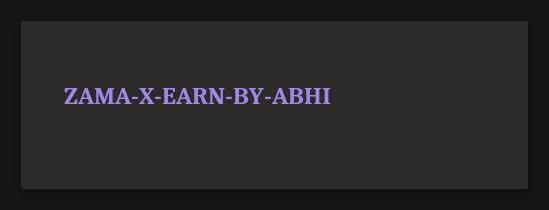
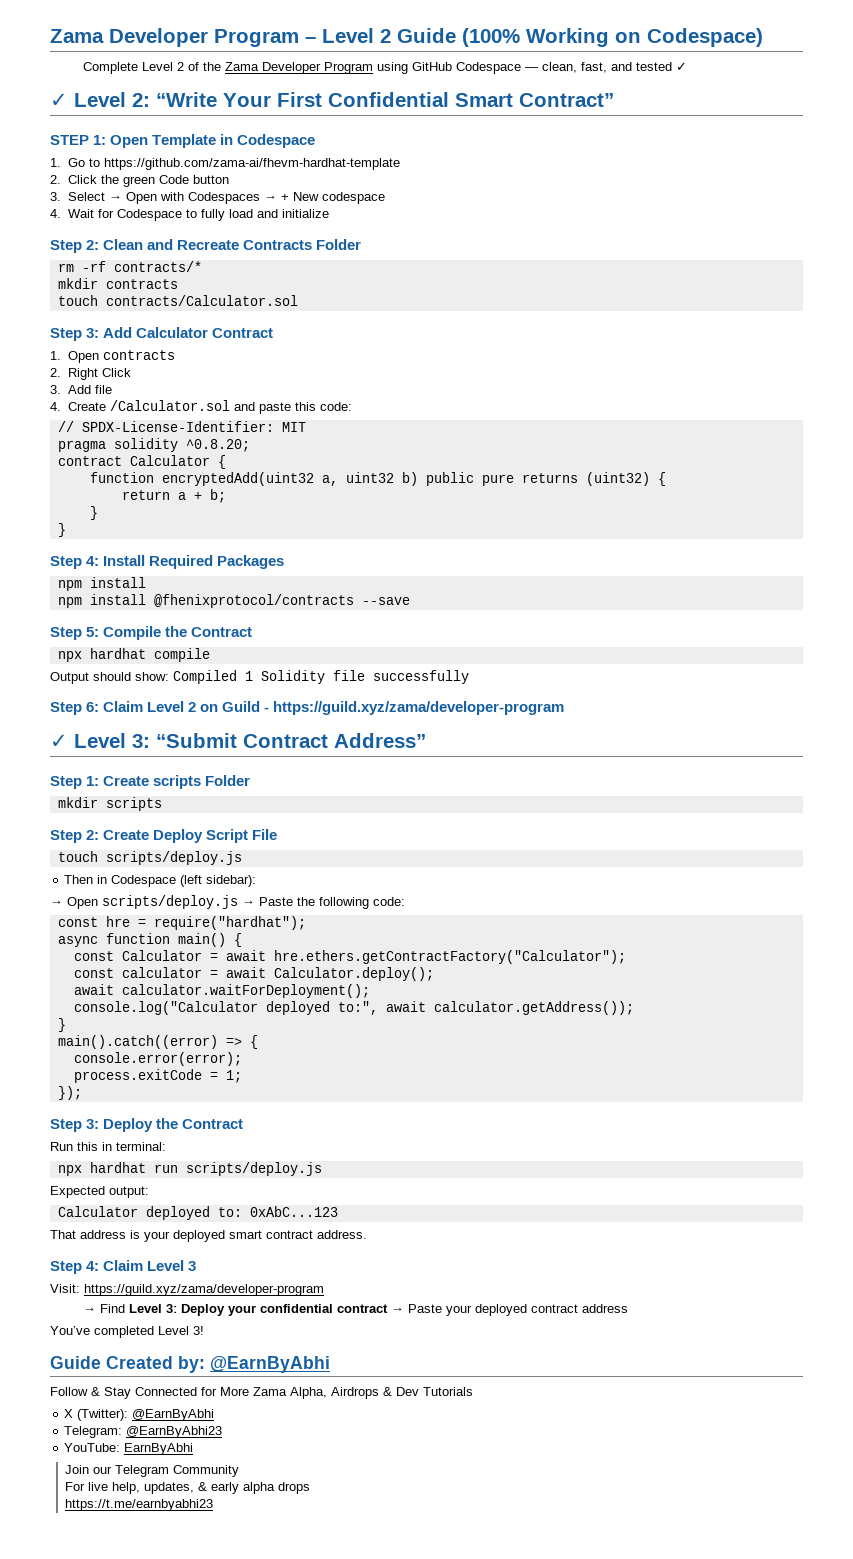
- ZAMA-X-EARN-BY-ABHI
+ Zama Developer Program – Level 2 Guide (100% Working on Codespace)
+ Complete Level 2 of the Zama Developer Program using GitHub Codespace — clean, fast, and tested ✓
+ ✓ Level 2: “Write Your First Confidential Smart Contract”
+ STEP 1: Open Template in Codespace
+ 1. Go to https://github.com/zama-ai/fhevm-hardhat-template
+ 2. Click the green Code button
+ 3. Select → Open with Codespaces → + New codespace
+ 4. Wait for Codespace to fully load and initialize
+ Step 2: Clean and Recreate Contracts Folder
+ rm -rf contracts/*
+ mkdir contracts
+ touch contracts/Calculator.sol
+ Step 3: Add Calculator Contract
+ 1. Open contracts
+ 2. Right Click
+ 3. Add file
+ 4. Create /Calculator.sol and paste this code:
+ // SPDX-License-Identifier: MIT
+ pragma solidity ^0.8.20;
+ contract Calculator {
+ function encryptedAdd(uint32 a, uint32 b) public pure returns (uint32) {
+ return a + b;
+ }
+ }
+ Step 4: Install Required Packages
+ npm install
+ npm install @fhenixprotocol/contracts --save
+ Step 5: Compile the Contract
+ npx hardhat compile
+ Output should show: Compiled 1 Solidity file successfully
+ Step 6: Claim Level 2 on Guild - https://guild.xyz/zama/developer-program
+ ✓ Level 3: “Submit Contract Address”
+ Step 1: Create scripts Folder
+ mkdir scripts
+ Step 2: Create Deploy Script File
+ touch scripts/deploy.js
+ Then in Codespace (left sidebar):
+ → Open scripts/deploy.js → Paste the following code:
+ const hre = require("hardhat");
+ async function main() {
+ const Calculator = await hre.ethers.getContractFactory("Calculator");
+ const calculator = await Calculator.deploy();
+ await calculator.waitForDeployment();
+ console.log("Calculator deployed to:", await calculator.getAddress());
+ }
+ main().catch((error) => {
+ console.error(error);
+ process.exitCode = 1;
+ });
+ Step 3: Deploy the Contract
+ Run this in terminal:
+ npx hardhat run scripts/deploy.js
+ Expected output:
+ Calculator deployed to: 0xAbC...123
+ That address is your deployed smart contract address.
+ Step 4: Claim Level 3
+ Visit: https://guild.xyz/zama/developer-program
+ → Find Level 3: Deploy your confidential contract → Paste your deployed contract address
+ You’ve completed Level 3!
+ Guide Created by: @EarnByAbhi
+ Follow & Stay Connected for More Zama Alpha, Airdrops & Dev Tutorials
+ X (Twitter): @EarnByAbhi
+ Telegram: @EarnByAbhi23
+ YouTube: EarnByAbhi
+ Join our Telegram Community
+ For live help, updates, & early alpha drops
+ https://t.me/earnbyabhi23

